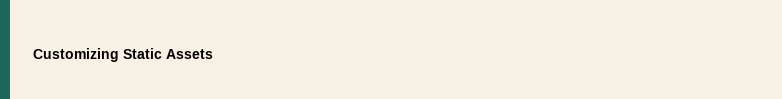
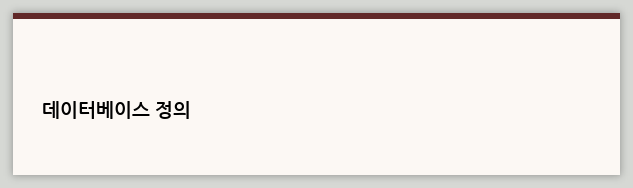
- Customizing Static Assets
+ 데이터베이스 정의

